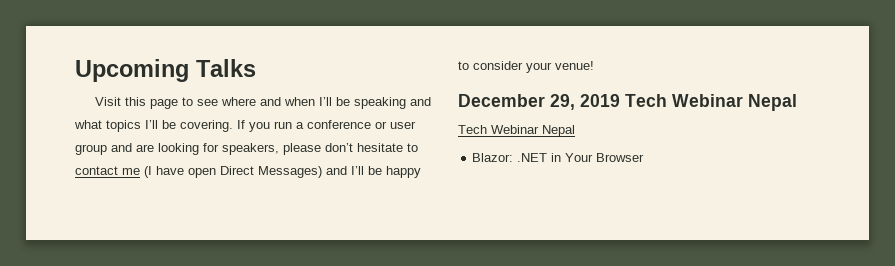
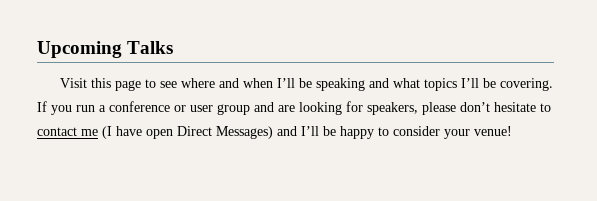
- December 29, 2019 Tech Webinar Nepal
- Tech Webinar Nepal
- Blazor: .NET in Your Browser

